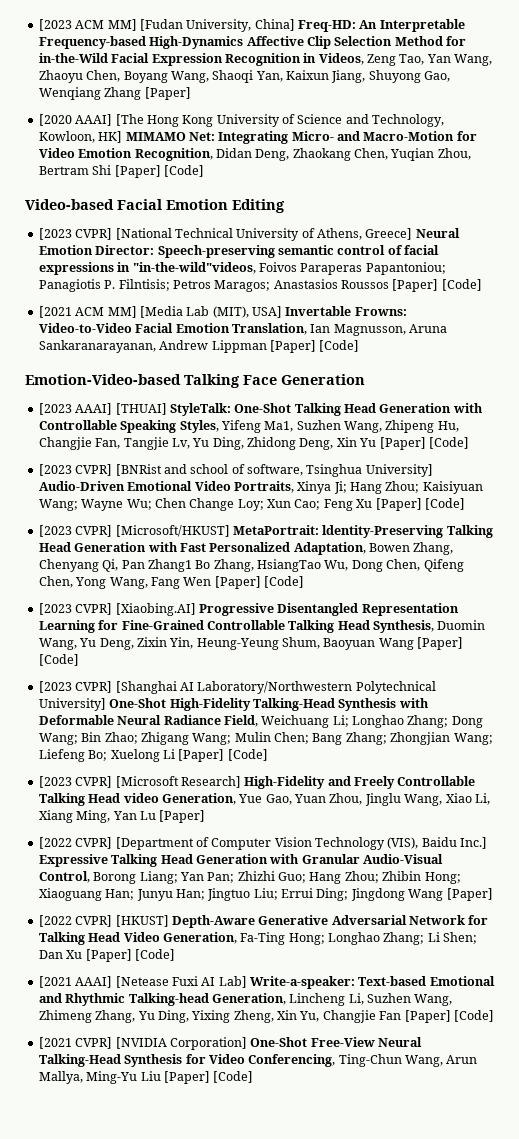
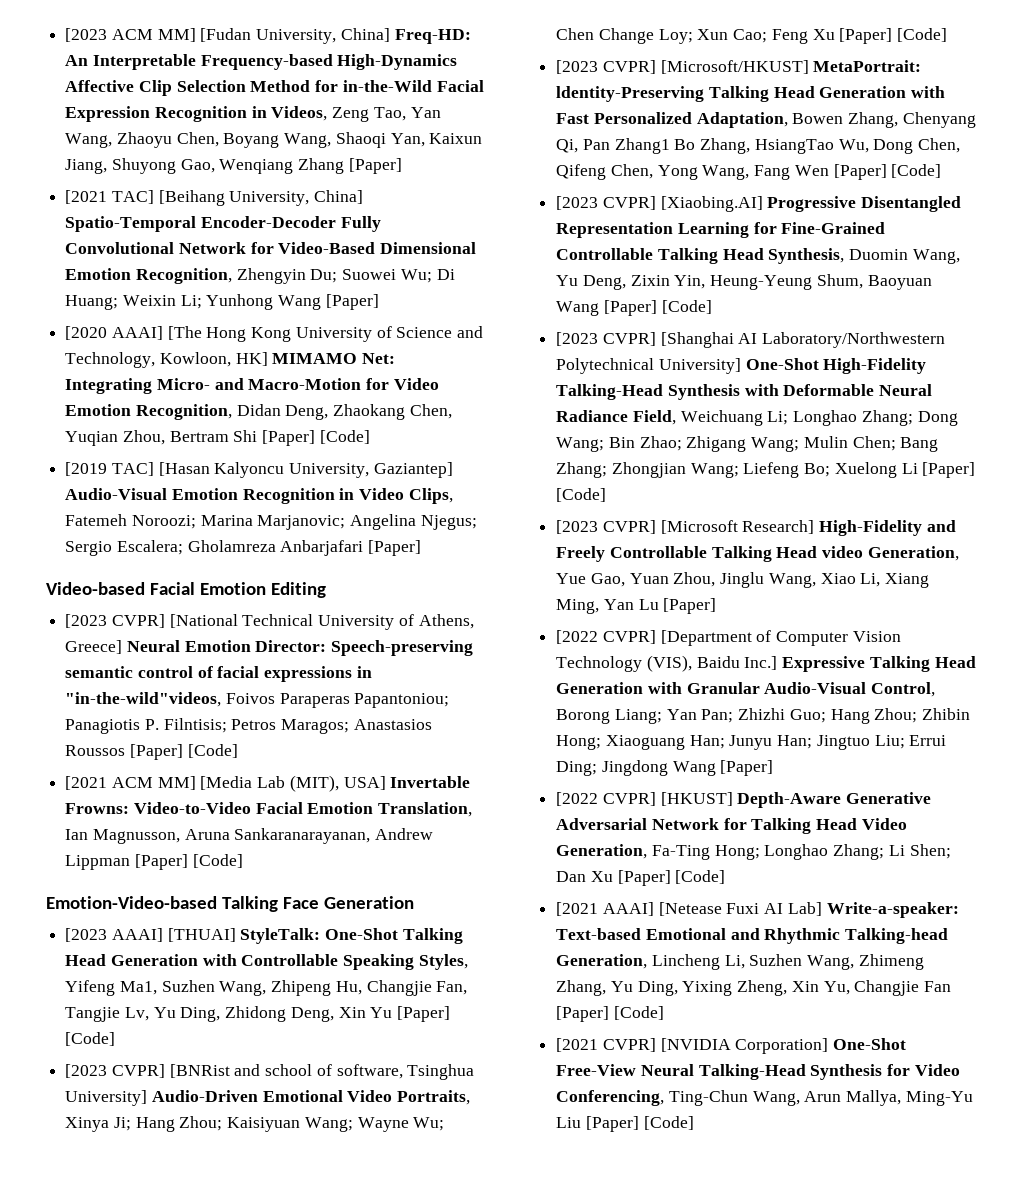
+ [2021 TAC] [Beihang University, China] Spatio-Temporal Encoder-Decoder Fully Convolutional Network for Video-Based Dimensional Emotion Recognition, Zhengyin Du; Suowei Wu; Di Huang; Weixin Li; Yunhong Wang [Paper]
+ [2019 TAC] [Hasan Kalyoncu University, Gaziantep] Audio-Visual Emotion Recognition in Video Clips, Fatemeh Noroozi; Marina Marjanovic; Angelina Njegus; Sergio Escalera; Gholamreza Anbarjafari [Paper]

